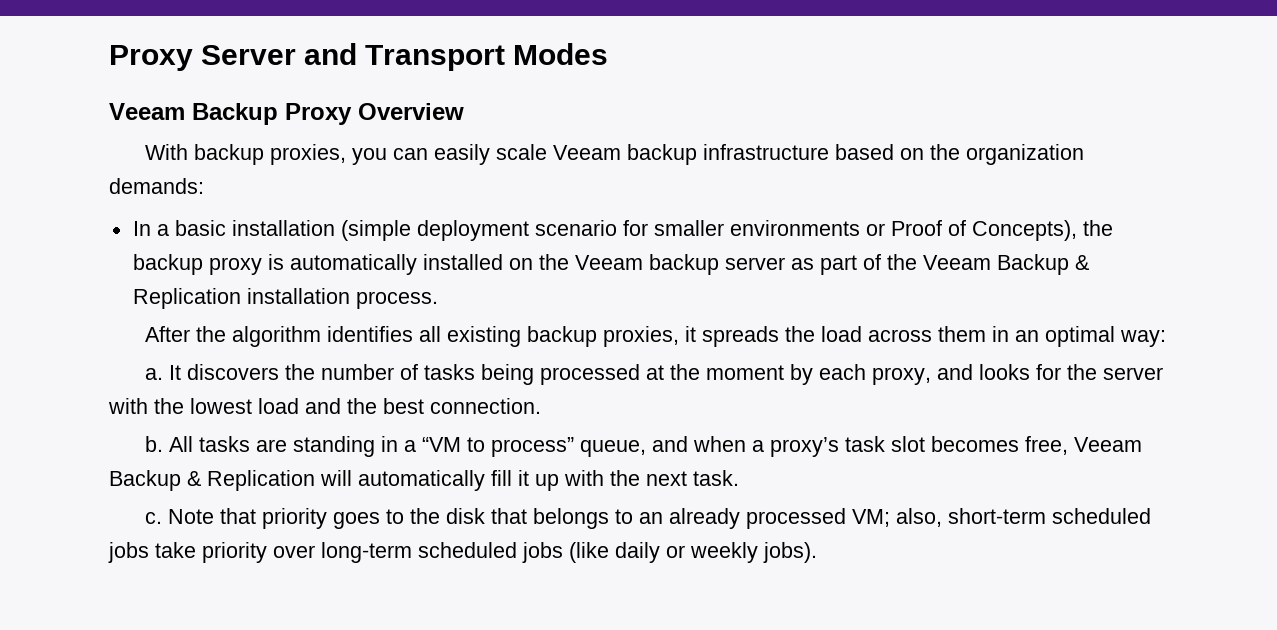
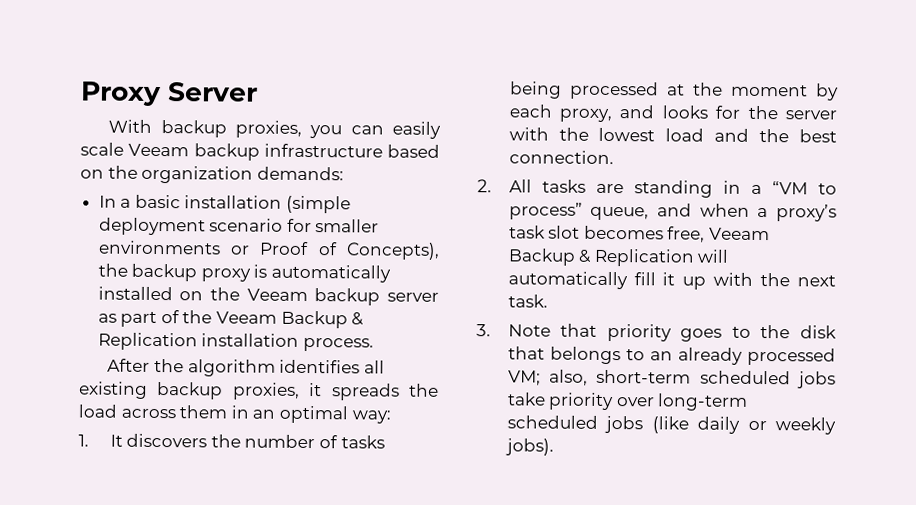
- Proxy Server and Transport Modes
- Veeam Backup Proxy Overview
+ Proxy Server
- a. It discovers the number of tasks being processed at the moment by each proxy, and looks for the server with the lowest load and the best connection.
+ 1. It discovers the number of tasks being processed at the moment by each proxy, and looks for the server with the lowest load and the best connection.
- b. All tasks are standing in a “VM to process” queue, and when a proxy’s task slot becomes free, Veeam Backup & Replication will automatically fill it up with the next task.
+ 2. All tasks are standing in a “VM to process” queue, and when a proxy’s task slot becomes free, Veeam Backup & Replication will automatically fill it up with the next task.
- c. Note that priority goes to the disk that belongs to an already processed VM; also, short-term scheduled jobs take priority over long-term scheduled jobs (like daily or weekly jobs).
+ 3. Note that priority goes to the disk that belongs to an already processed VM; also, short-term scheduled jobs take priority over long-term scheduled jobs (like daily or weekly jobs).

